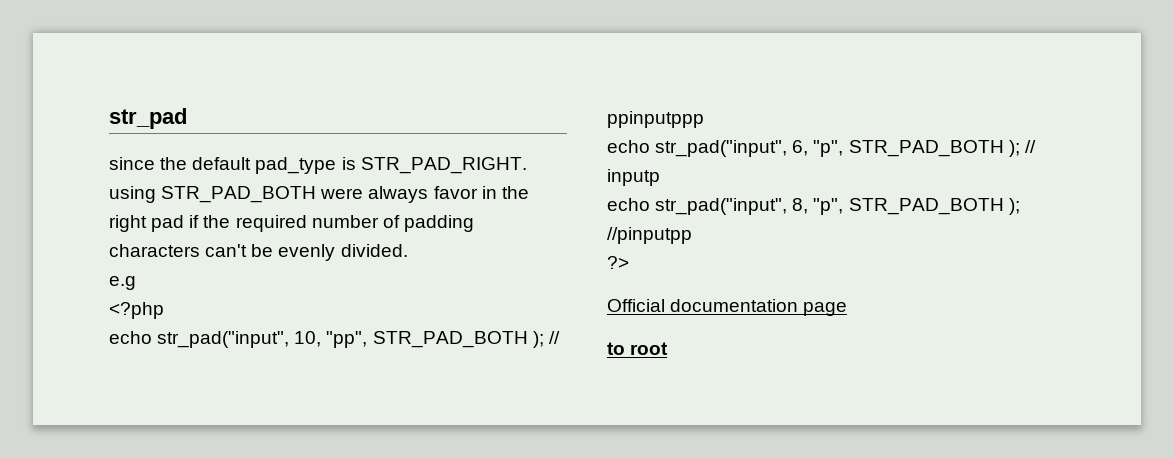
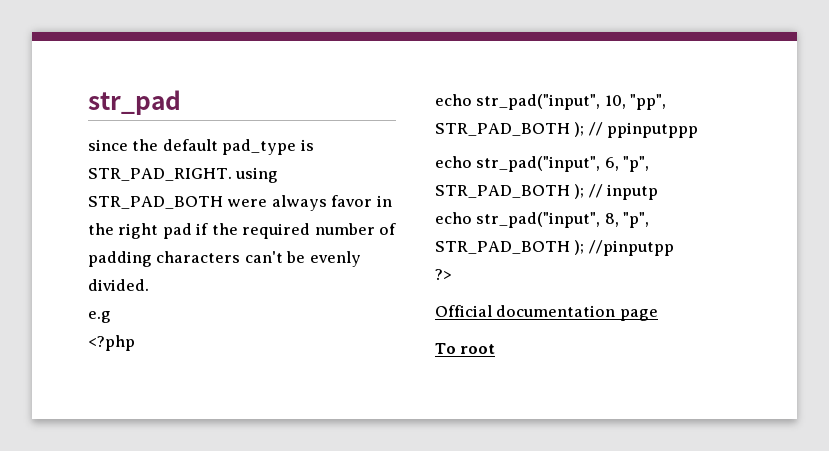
- to root
+ To root

